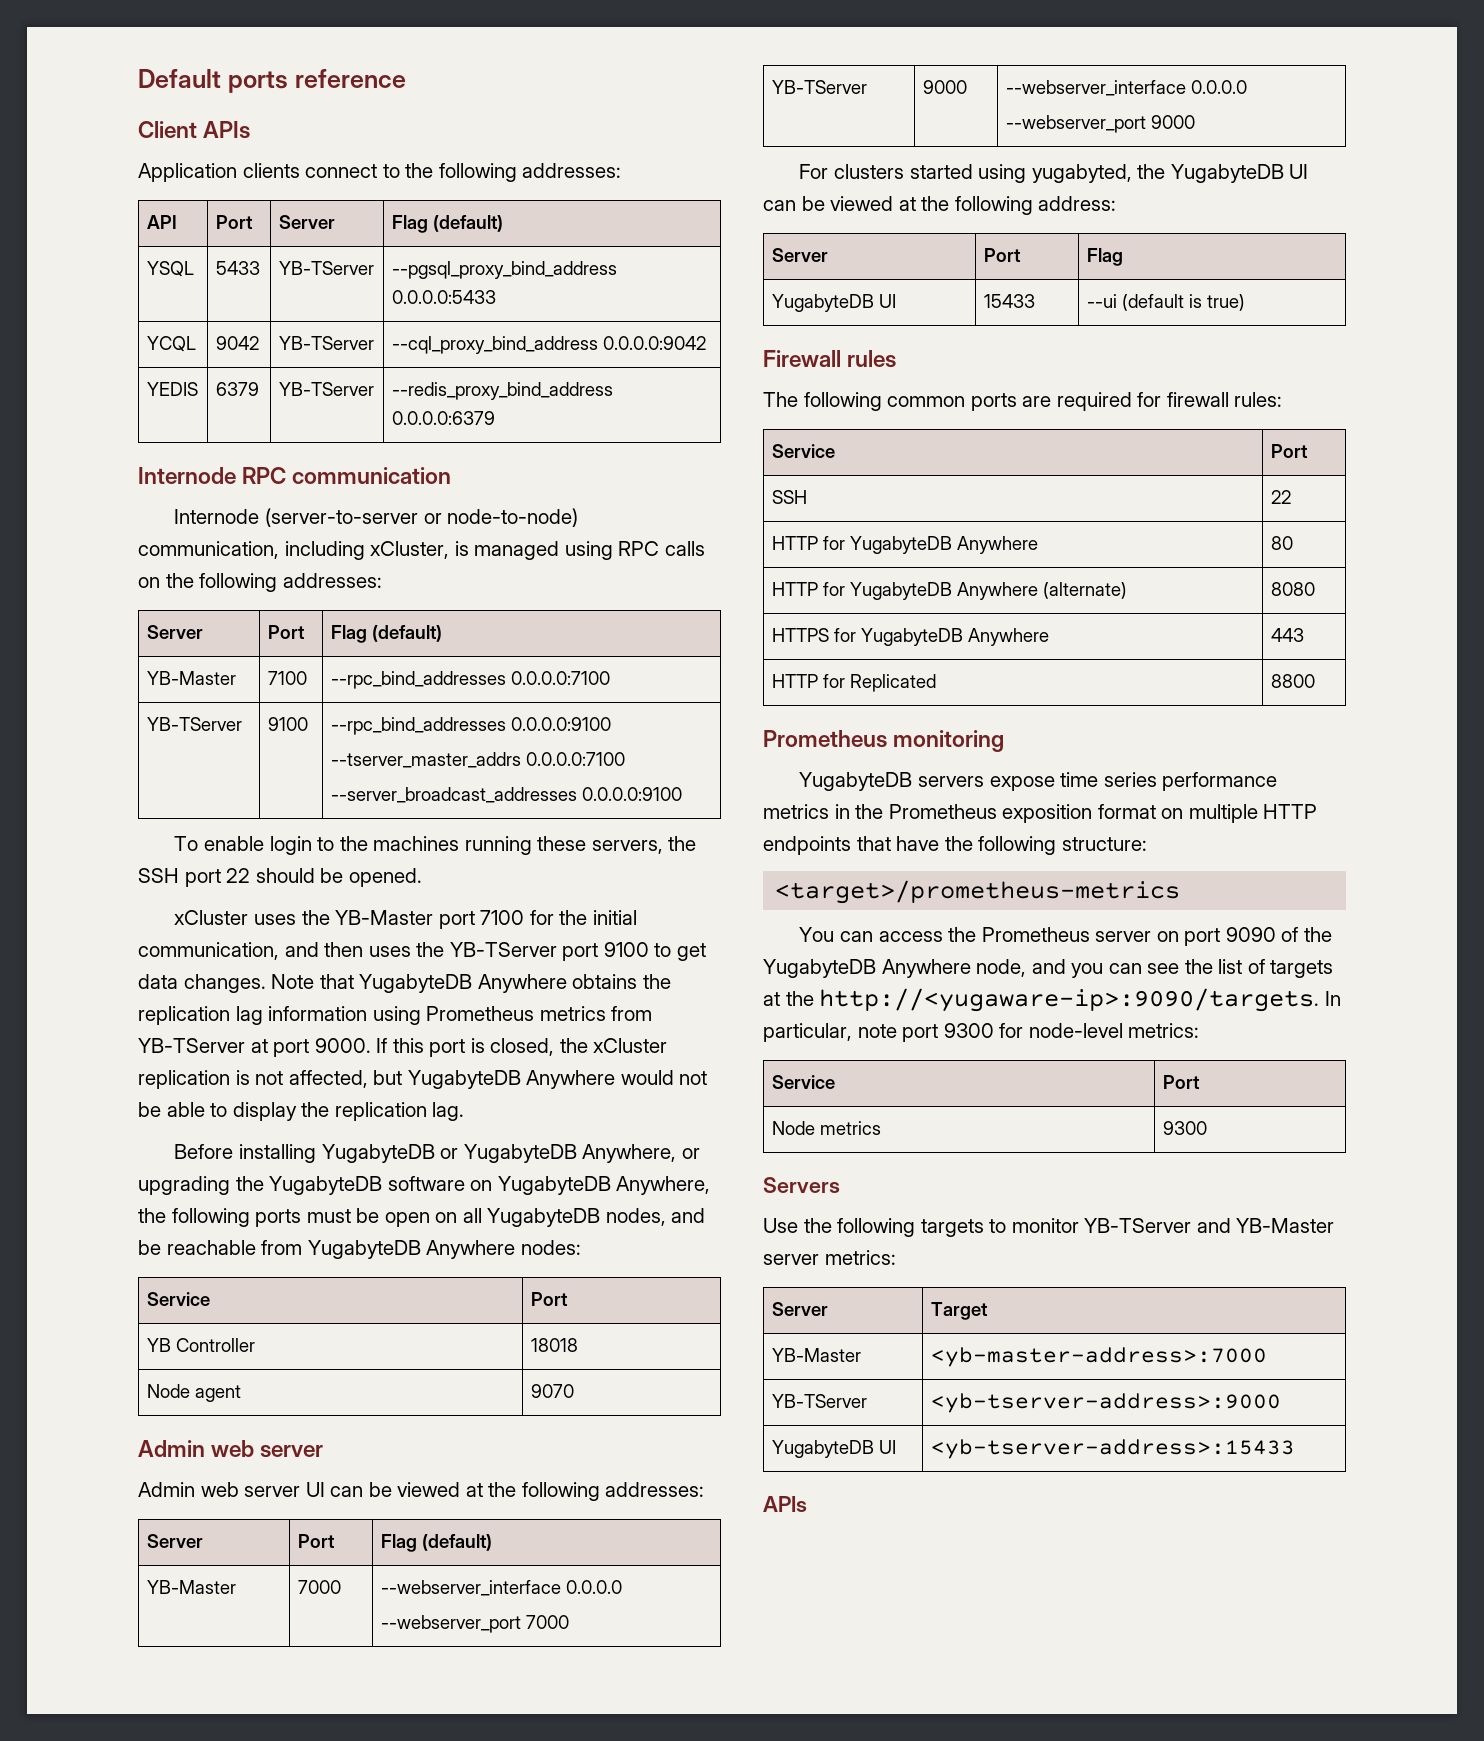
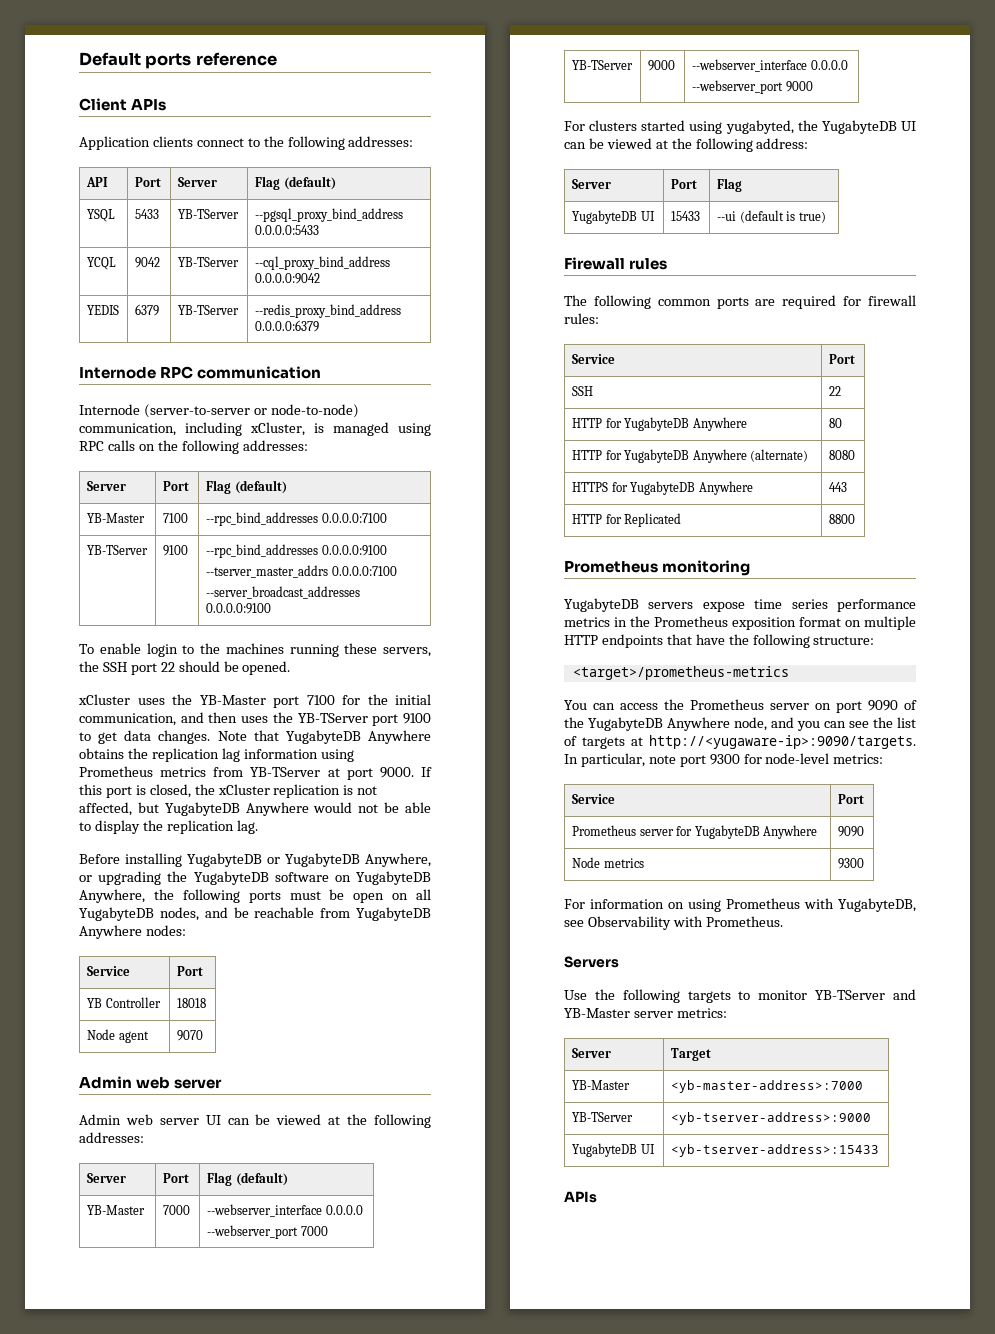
- You can access the Prometheus server on port 9090 of the YugabyteDB Anywhere node, and you can see the list of targets at the http://<yugaware-ip>:9090/targets.
+ You can access the Prometheus server on port 9090 of the YugabyteDB Anywhere node, and you can see the list of targets at http://<yugaware-ip>:9090/targets.
+ Prometheus server for YugabyteDB Anywhere | 9090
  Node metrics | 9300
+ For information on using Prometheus with YugabyteDB, see Observability with Prometheus.

